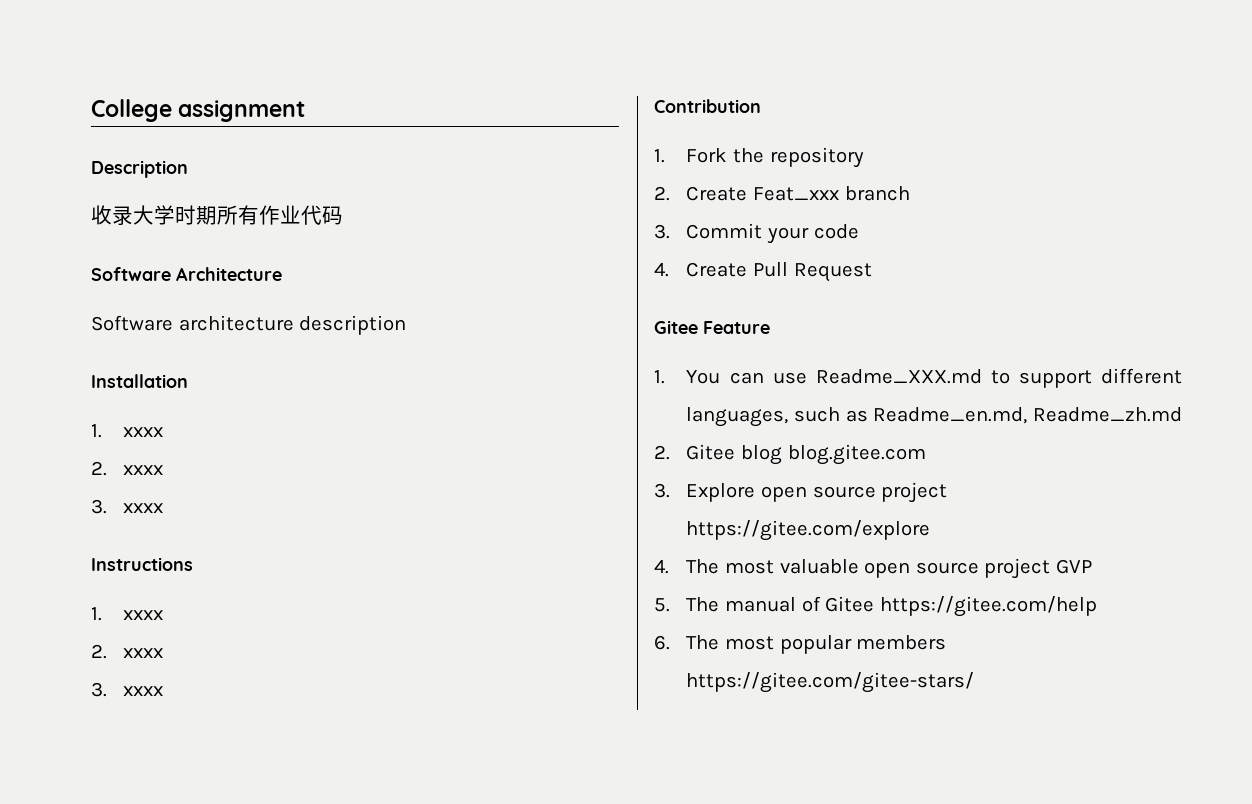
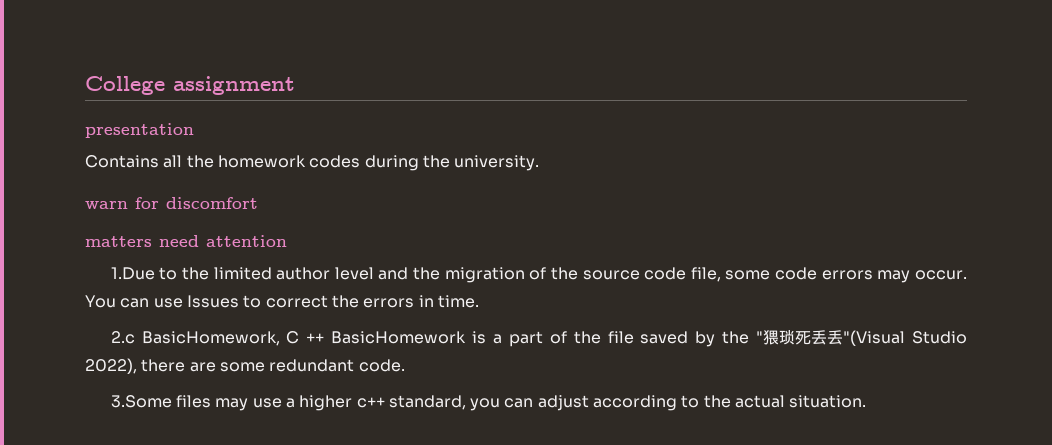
- Description
- 收录大学时期所有作业代码
- Software Architecture
- Software architecture description
- Installation
- 1. xxxx
- 2. xxxx
- 3. xxxx
- Instructions
- 1. xxxx
- 2. xxxx
- 3. xxxx
- Contribution
- 1. Fork the repository
- 2. Create Feat_xxx branch
- 3. Commit your code
- 4. Create Pull Request
- Gitee Feature
- 1. You can use Readme_XXX.md to support different languages, such as Readme_en.md, Readme_zh.md
- 2. Gitee blog blog.gitee.com
- 3. Explore open source project https://gitee.com/explore
- 4. The most valuable open source project GVP
- 5. The manual of Gitee https://gitee.com/help
- 6. The most popular members https://gitee.com/gitee-stars/
+ presentation
+ Contains all the homework codes during the university.
+ warn for discomfort
+ matters need attention
+ 1.Due to the limited author level and the migration of the source code file, some code errors may occur. You can use Issues to correct the errors in time.
+ 2.c BasicHomework, C ++ BasicHomework is a part of the file saved by the "猥琐死丢丢"(Visual Studio 2022), there are some redundant code.
+ 3.Some files may use a higher c++ standard, you can adjust according to the actual situation.

